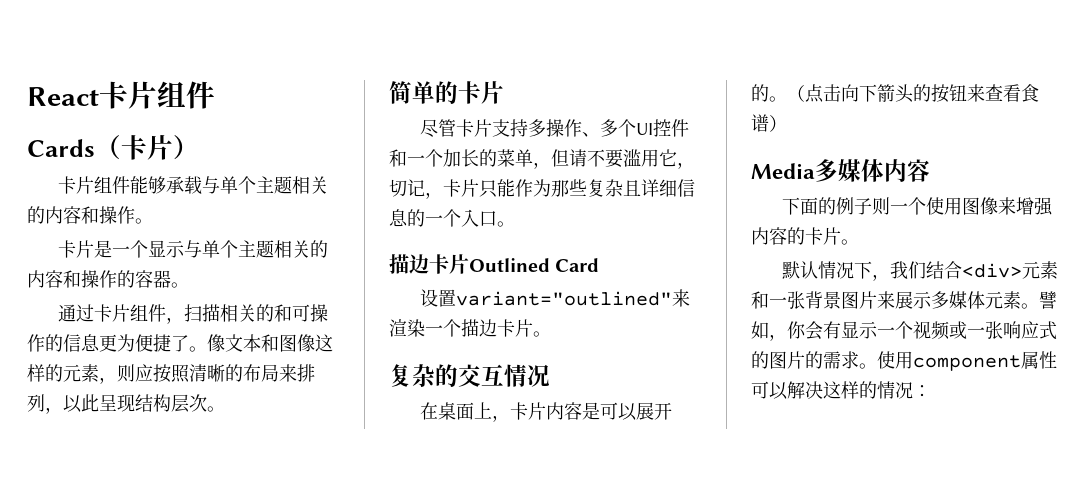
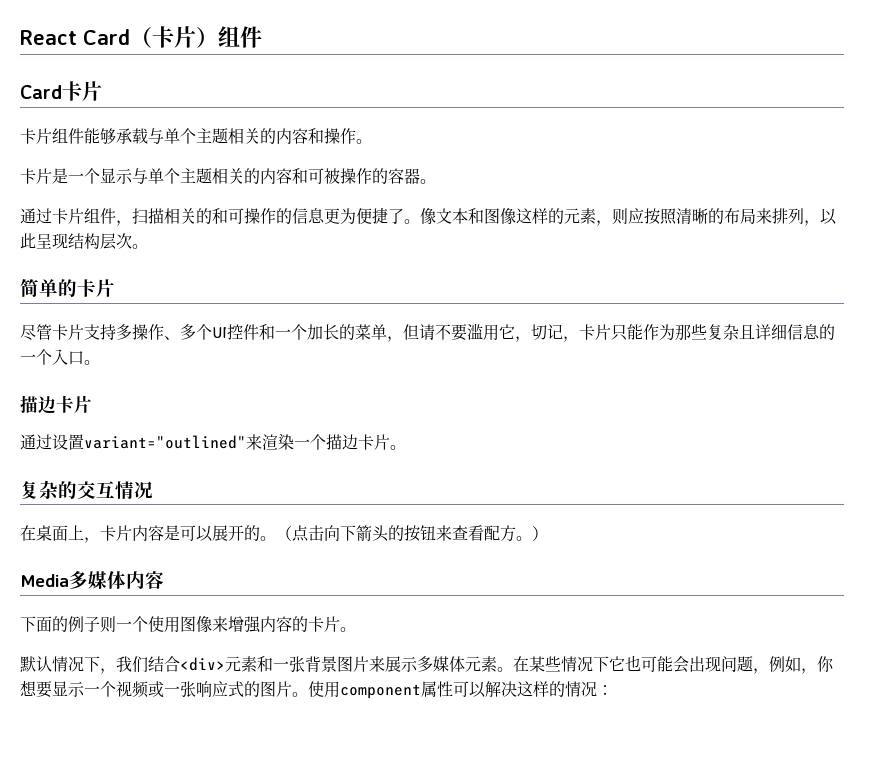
- React卡片组件
- Cards（卡片）
+ React Card（卡片）组件
+ Card卡片
- 卡片是一个显示与单个主题相关的内容和操作的容器。
+ 卡片是一个显示与单个主题相关的内容和可被操作的容器。
  尽管卡片支持多操作、多个UI控件和一个加长的菜单，但请不要滥用它，切记，卡片只能作为那些复杂且详细信息的一个入口。
- 描边卡片Outlined Card
- 设置variant="outlined"来渲染一个描边卡片。
+ 描边卡片
+ 通过设置variant="outlined"来渲染一个描边卡片。
- （点击向下箭头的按钮来查看食谱）
+ （点击向下箭头的按钮来查看配方。）
- 譬如，你会有显示一个视频或一张响应式的图片的需求。
+ 在某些情况下它也可能会出现问题，例如，你想要显示一个视频或一张响应式的图片。

